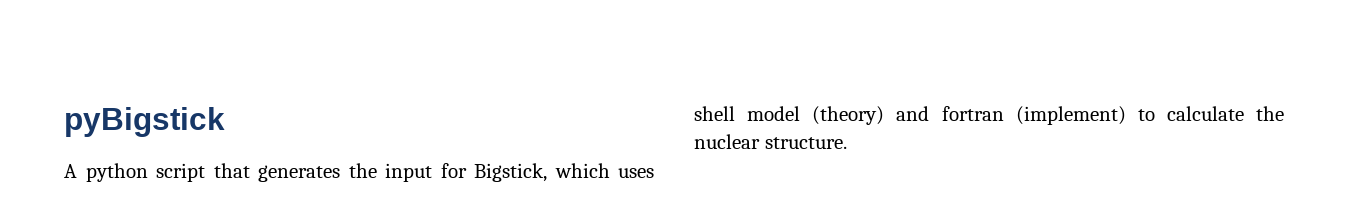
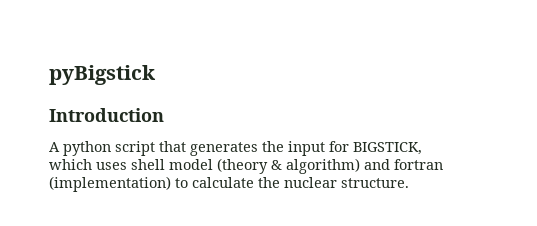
+ Introduction
- A python script that generates the input for Bigstick, which uses shell model (theory) and fortran (implement) to calculate the nuclear structure.
+ A python script that generates the input for BIGSTICK, which uses shell model (theory & algorithm) and fortran (implementation) to calculate the nuclear structure.

